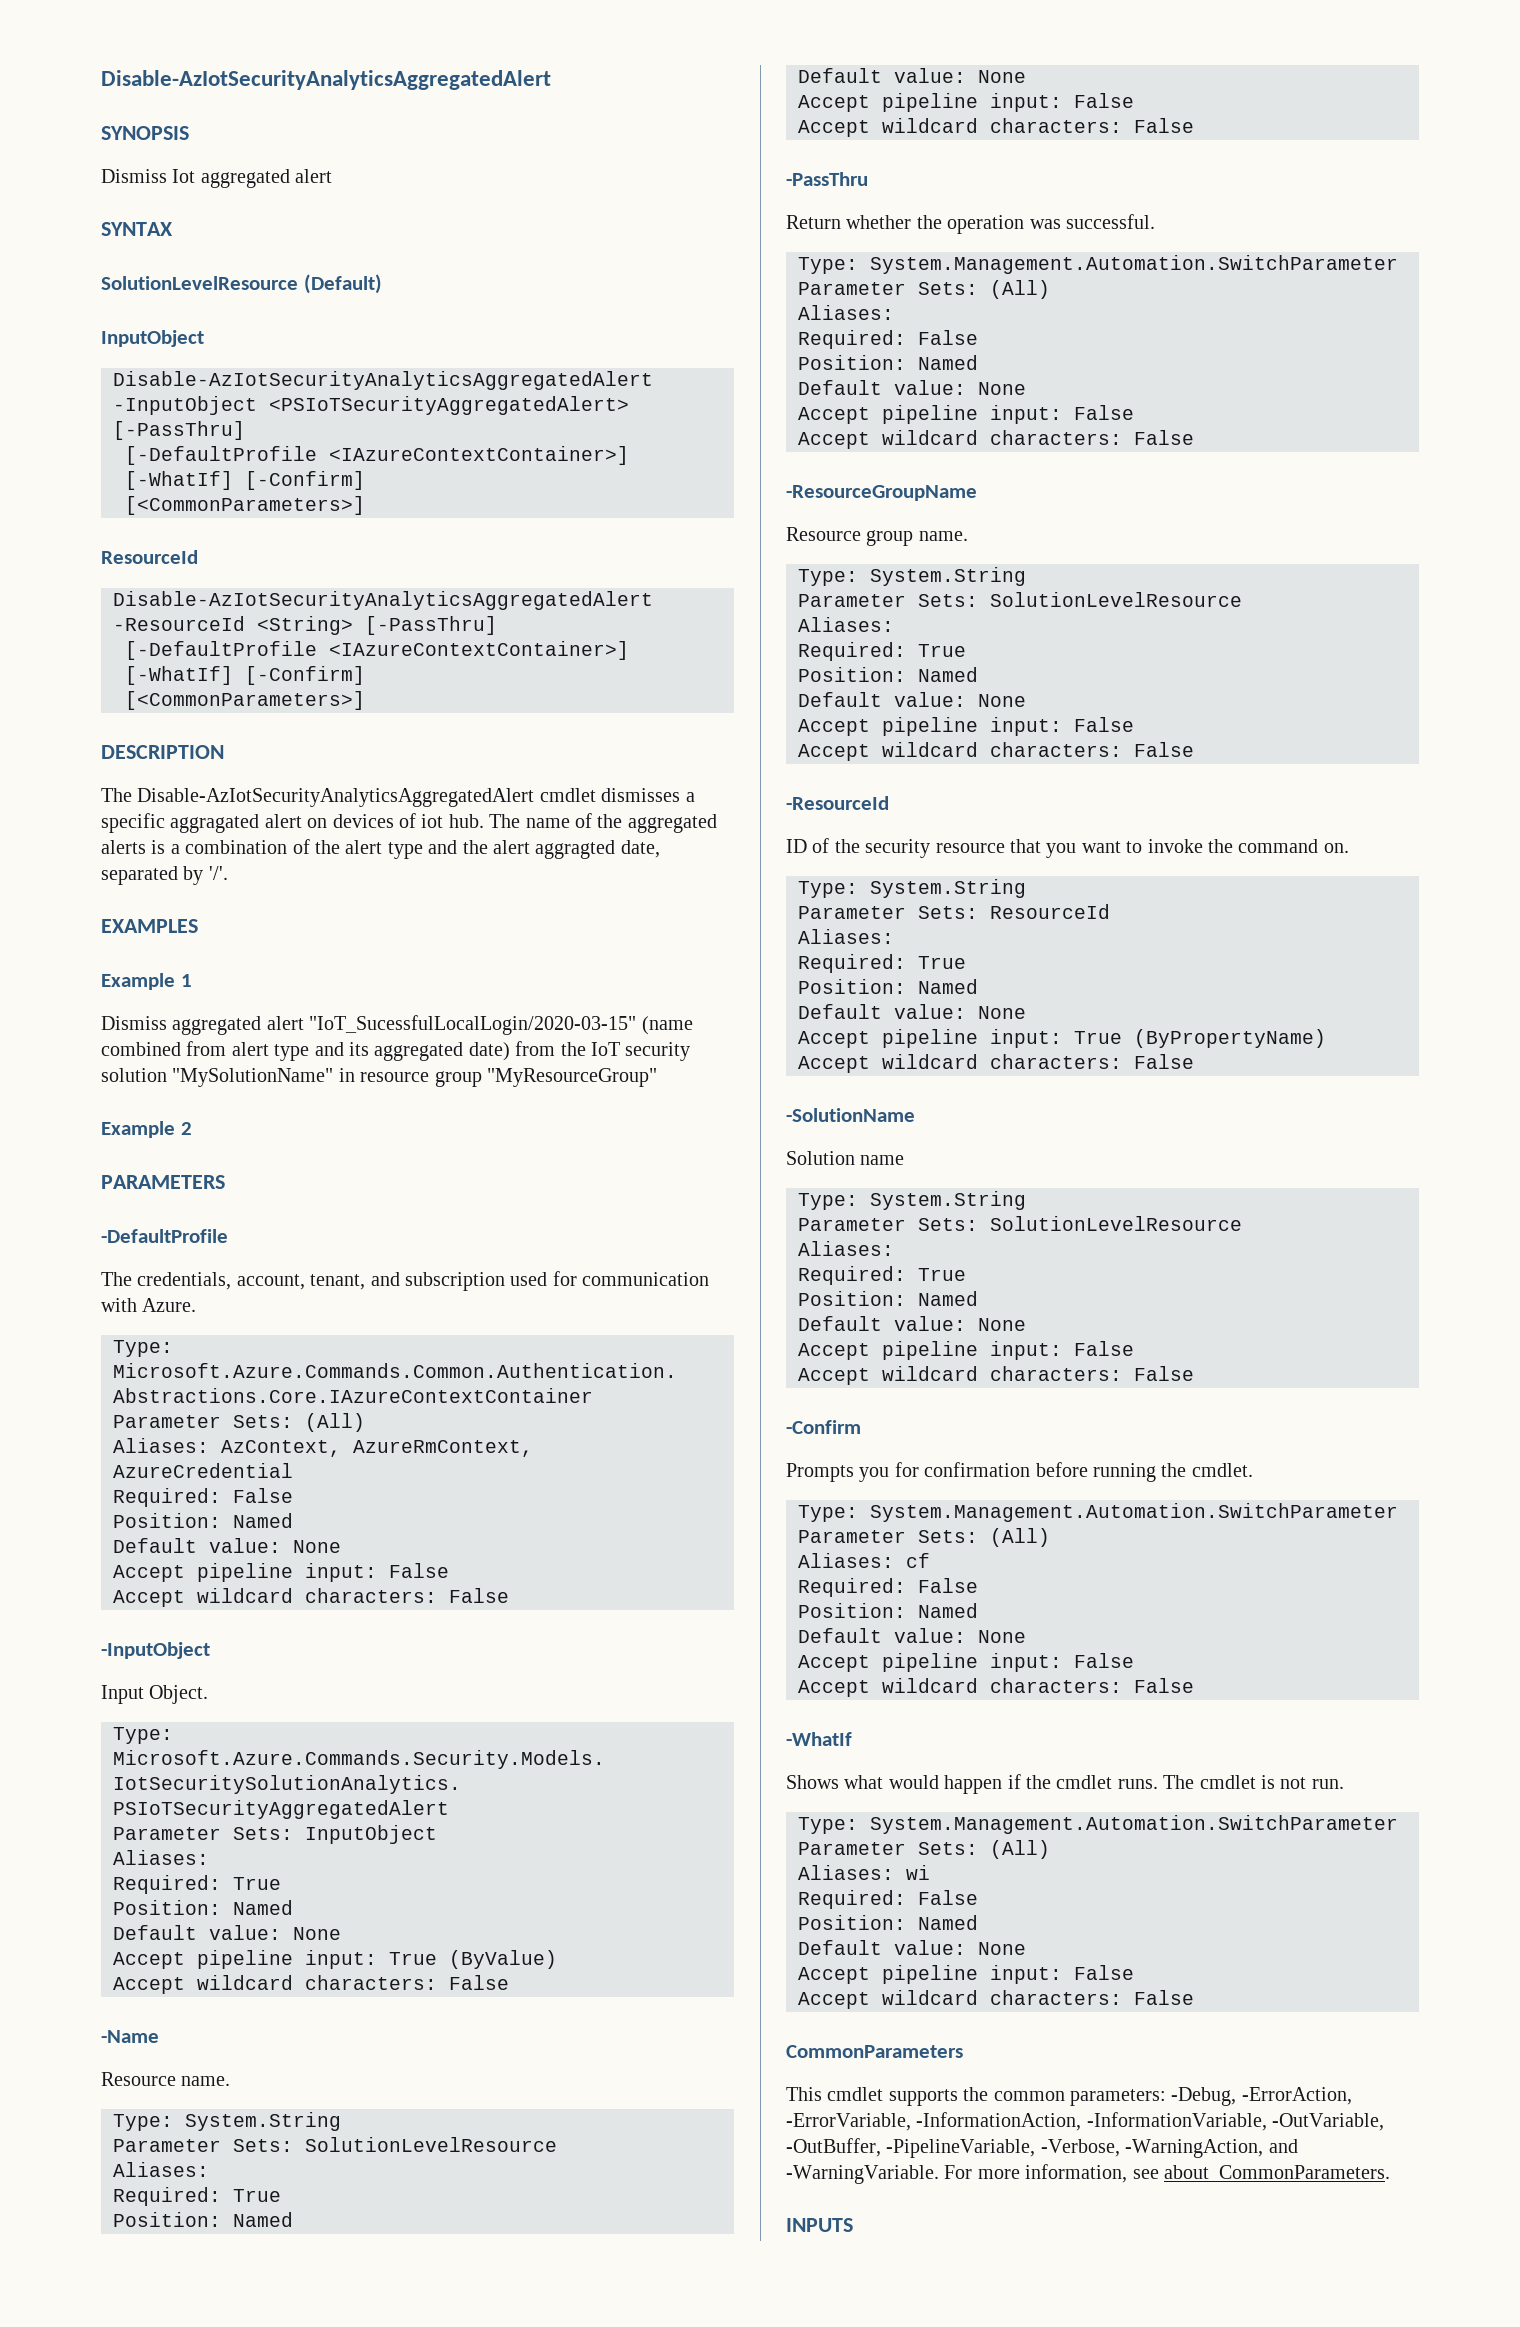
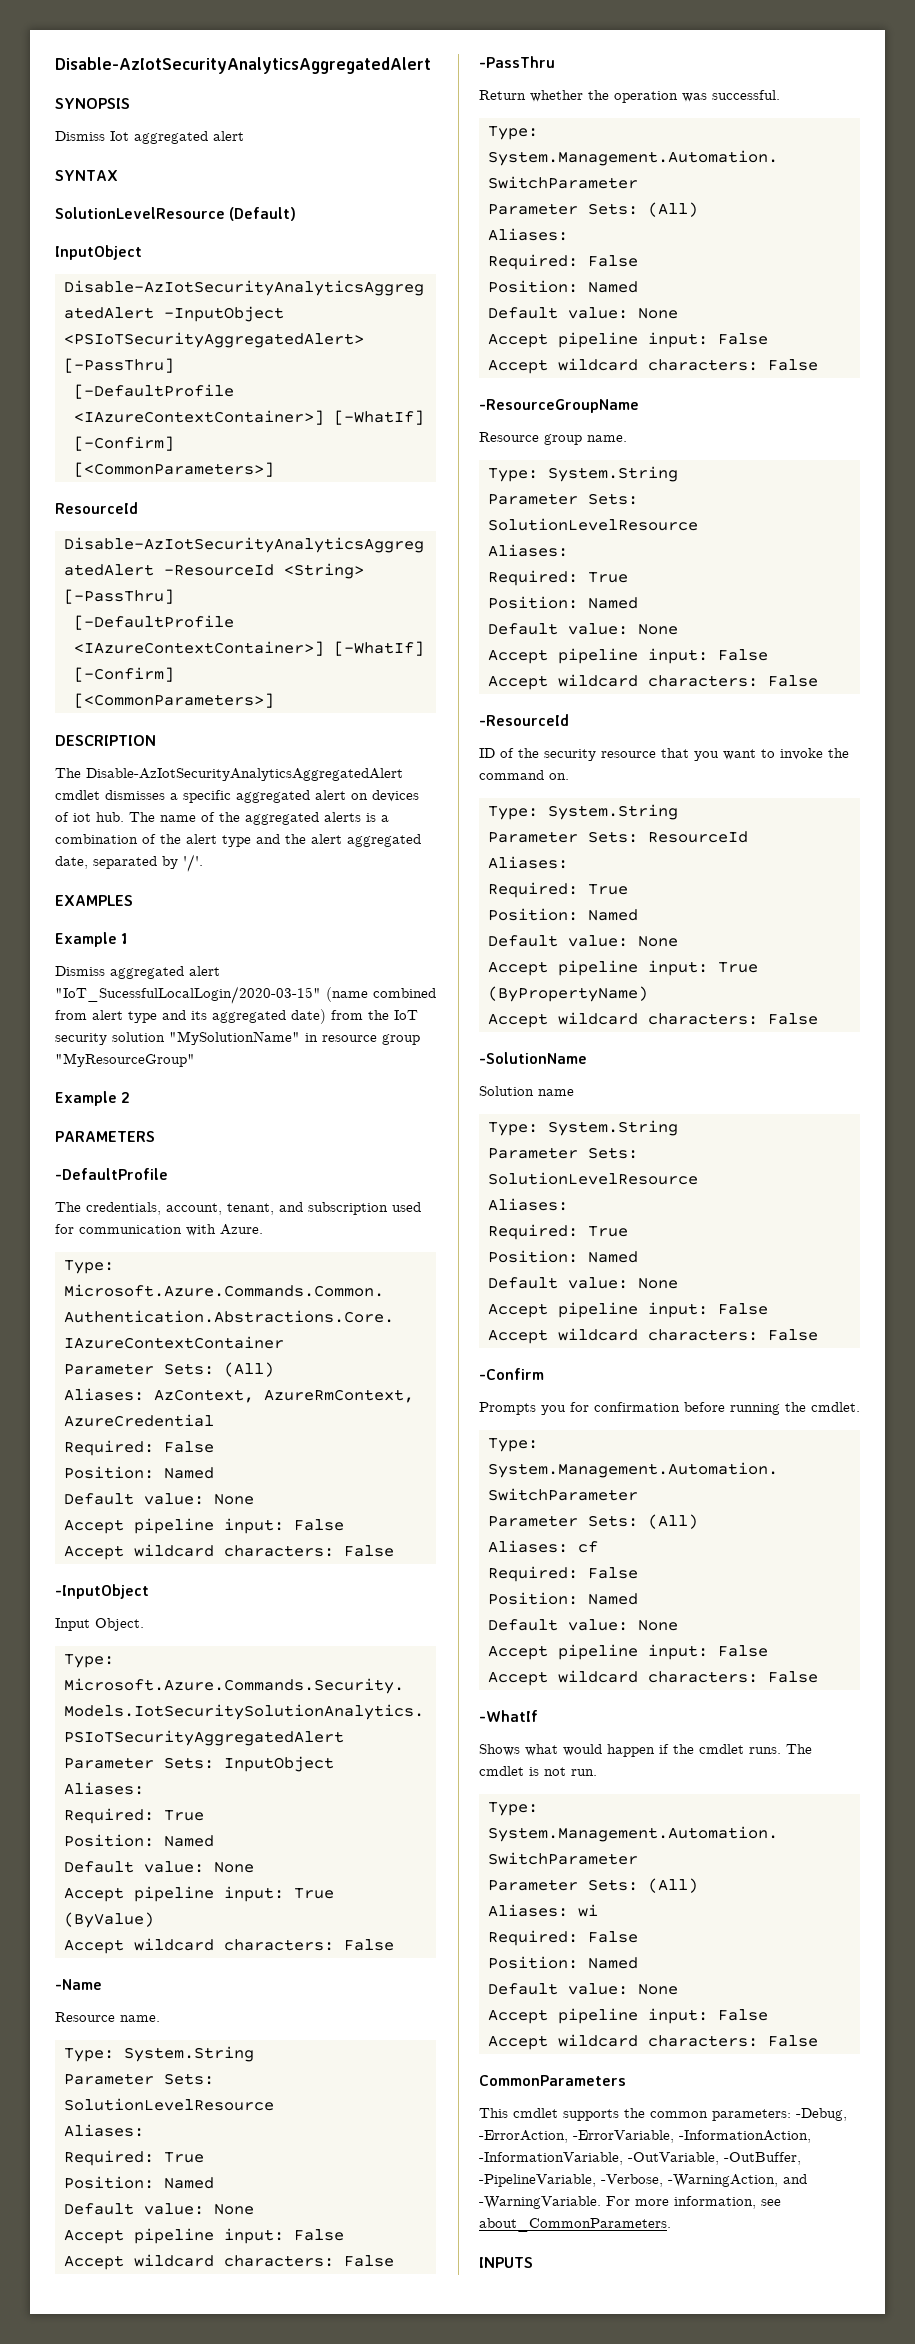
- The Disable-AzIotSecurityAnalyticsAggregatedAlert cmdlet dismisses a specific aggragated alert on devices of iot hub.
+ The Disable-AzIotSecurityAnalyticsAggregatedAlert cmdlet dismisses a specific aggregated alert on devices of iot hub.
- The name of the aggregated alerts is a combination of the alert type and the alert aggragted date, separated by '/'.
+ The name of the aggregated alerts is a combination of the alert type and the alert aggregated date, separated by '/'.

